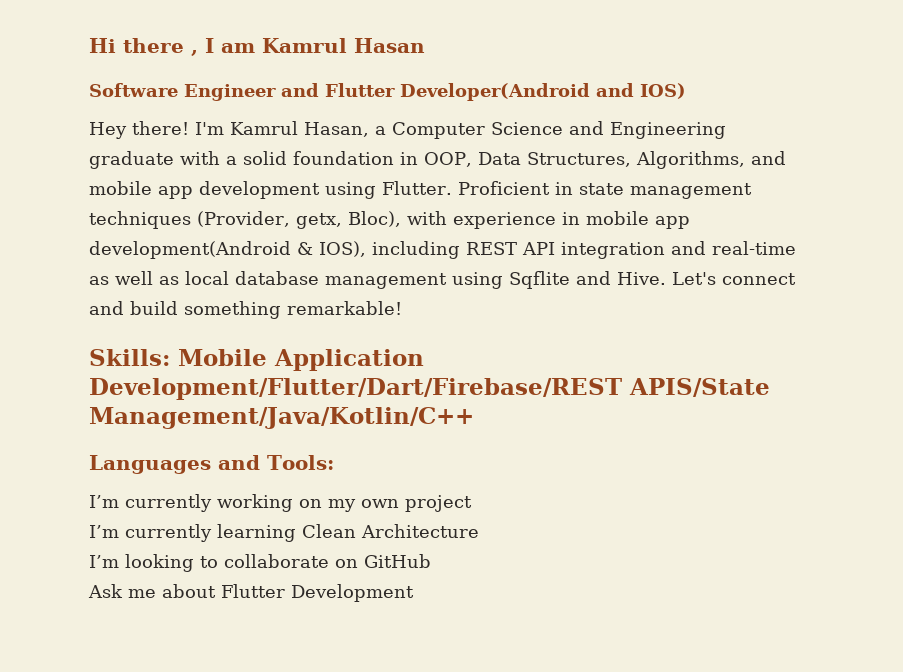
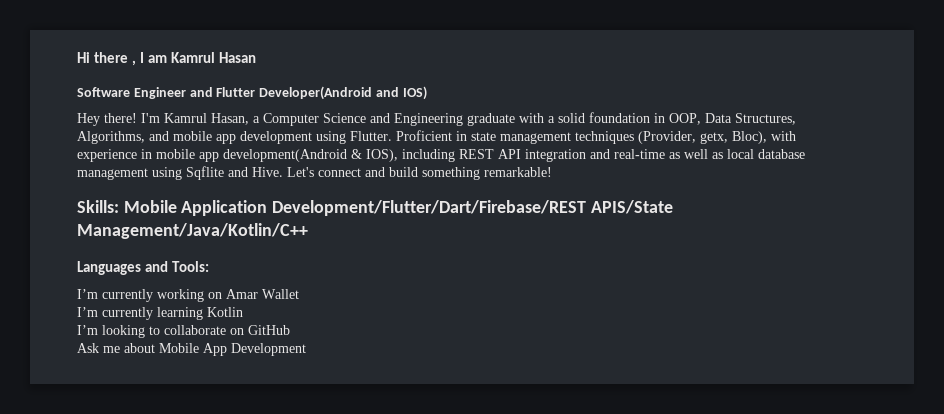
- I’m currently working on my own project
+ I’m currently working on Amar Wallet
- I’m currently learning Clean Architecture
+ I’m currently learning Kotlin
- Ask me about Flutter Development
+ Ask me about Mobile App Development

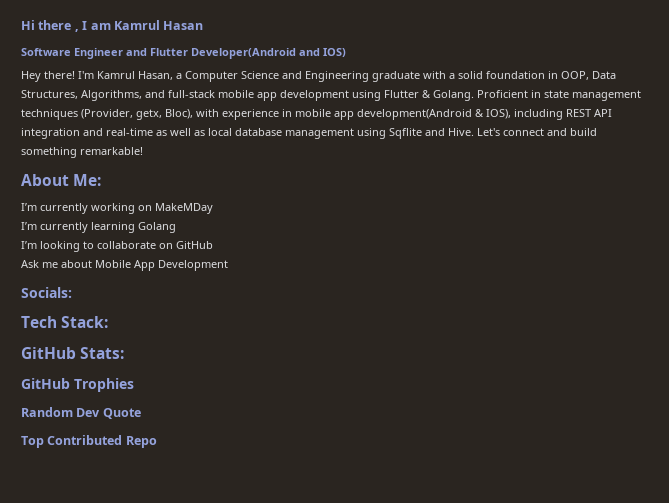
- I'm Kamrul Hasan, a Computer Science and Engineering graduate with a solid foundation in OOP, Data Structures, Algorithms, and mobile app development using Flutter.
+ I'm Kamrul Hasan, a Computer Science and Engineering graduate with a solid foundation in OOP, Data Structures, Algorithms, and full-stack mobile app development using Flutter & Golang.
- Skills: Mobile Application Development/Flutter/Dart/Firebase/REST APIS/State Management/Java/Kotlin/C++
- Languages and Tools:
+ About Me:
- I’m currently working on Amar Wallet
+ I’m currently working on MakeMDay
- I’m currently learning Kotlin
+ I’m currently learning Golang
+ Socials:
+ Tech Stack:
+ GitHub Stats:
+ GitHub Trophies
+ Random Dev Quote
+ Top Contributed Repo

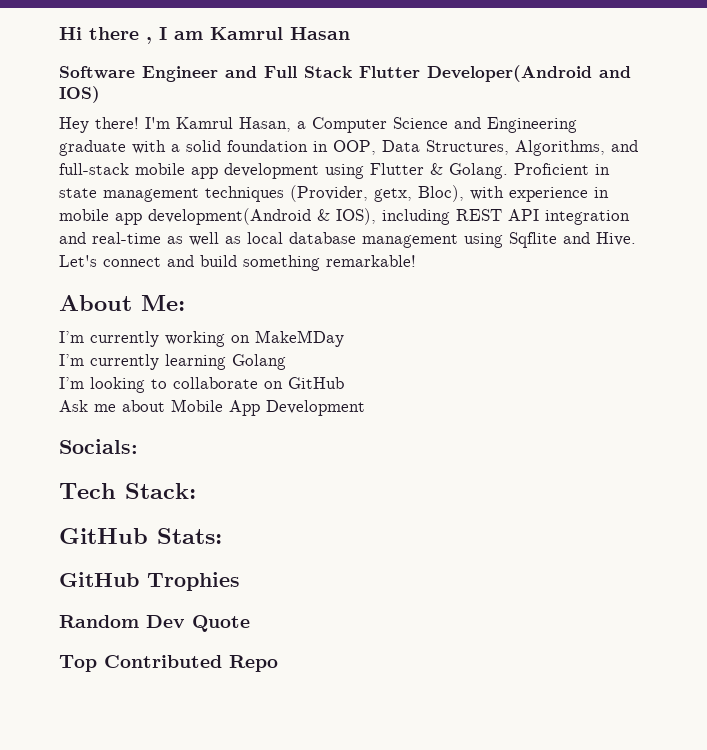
- Software Engineer and Flutter Developer(Android and IOS)
+ Software Engineer and Full Stack Flutter Developer(Android and IOS)

